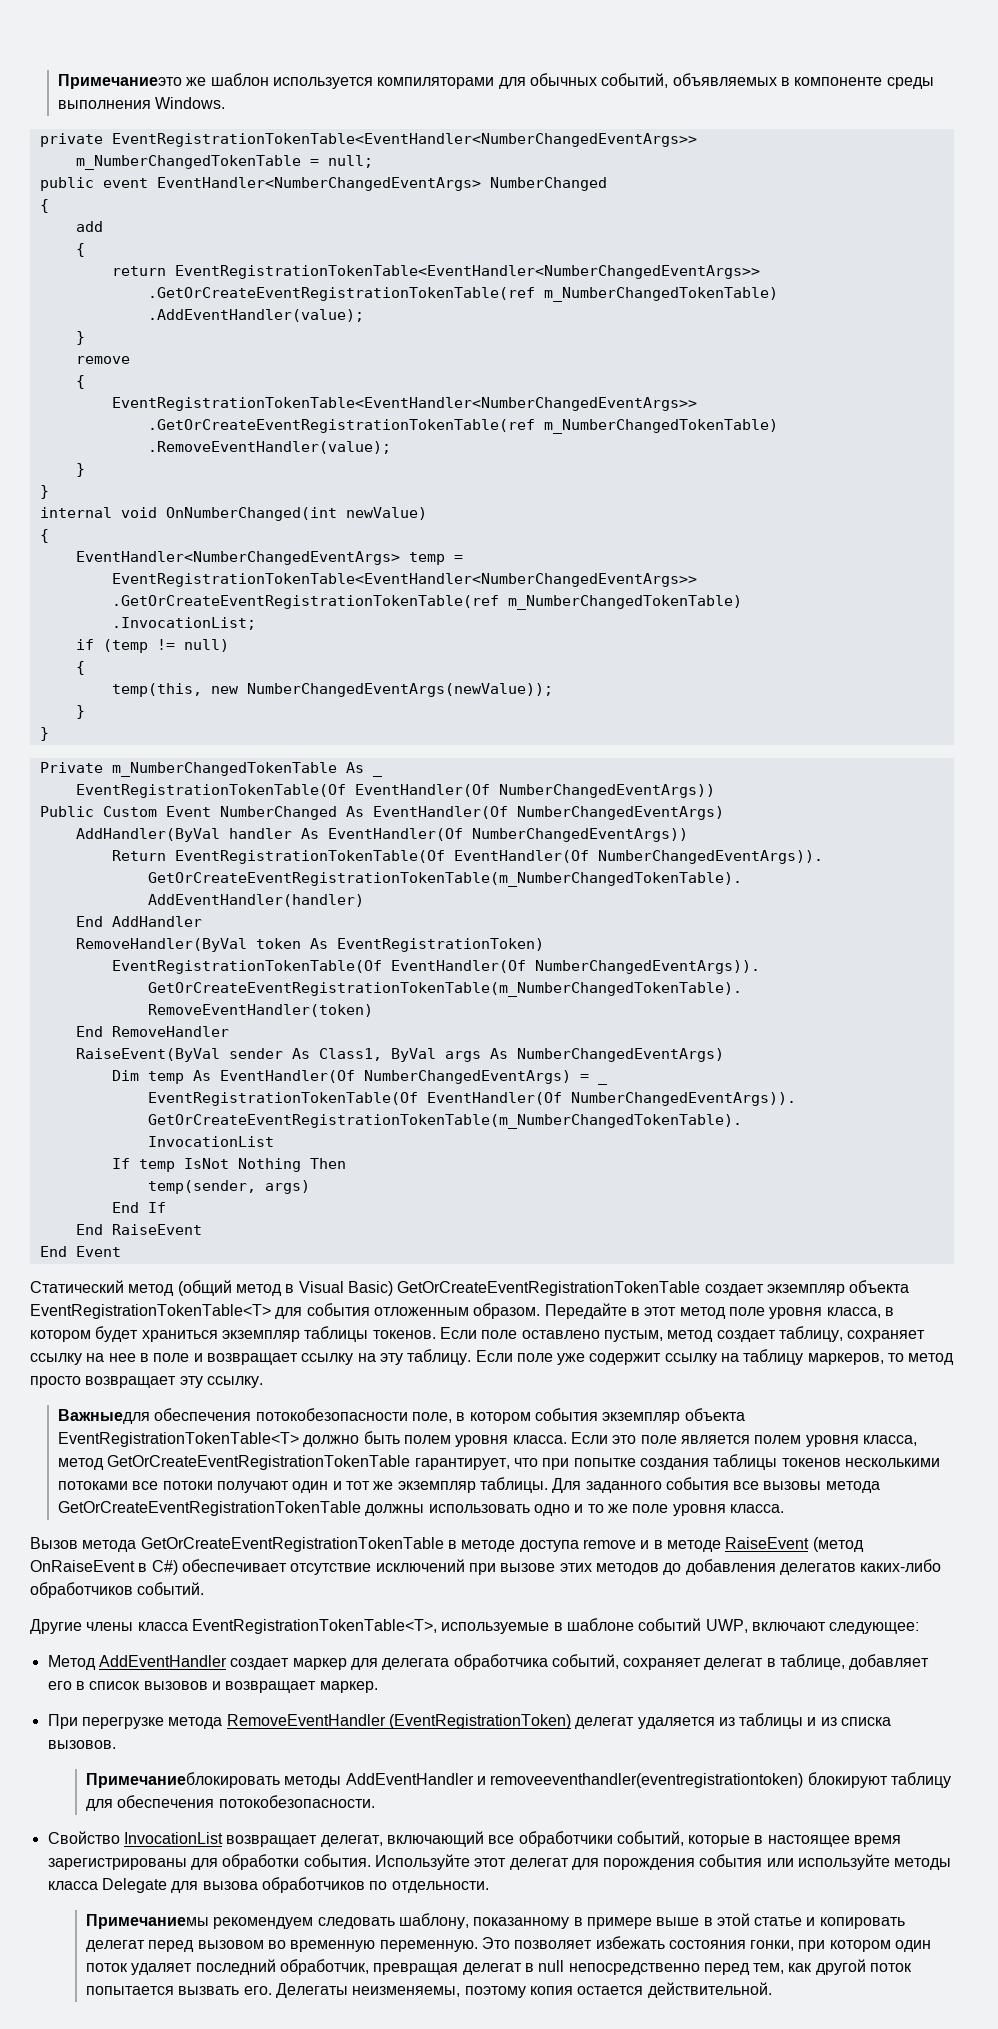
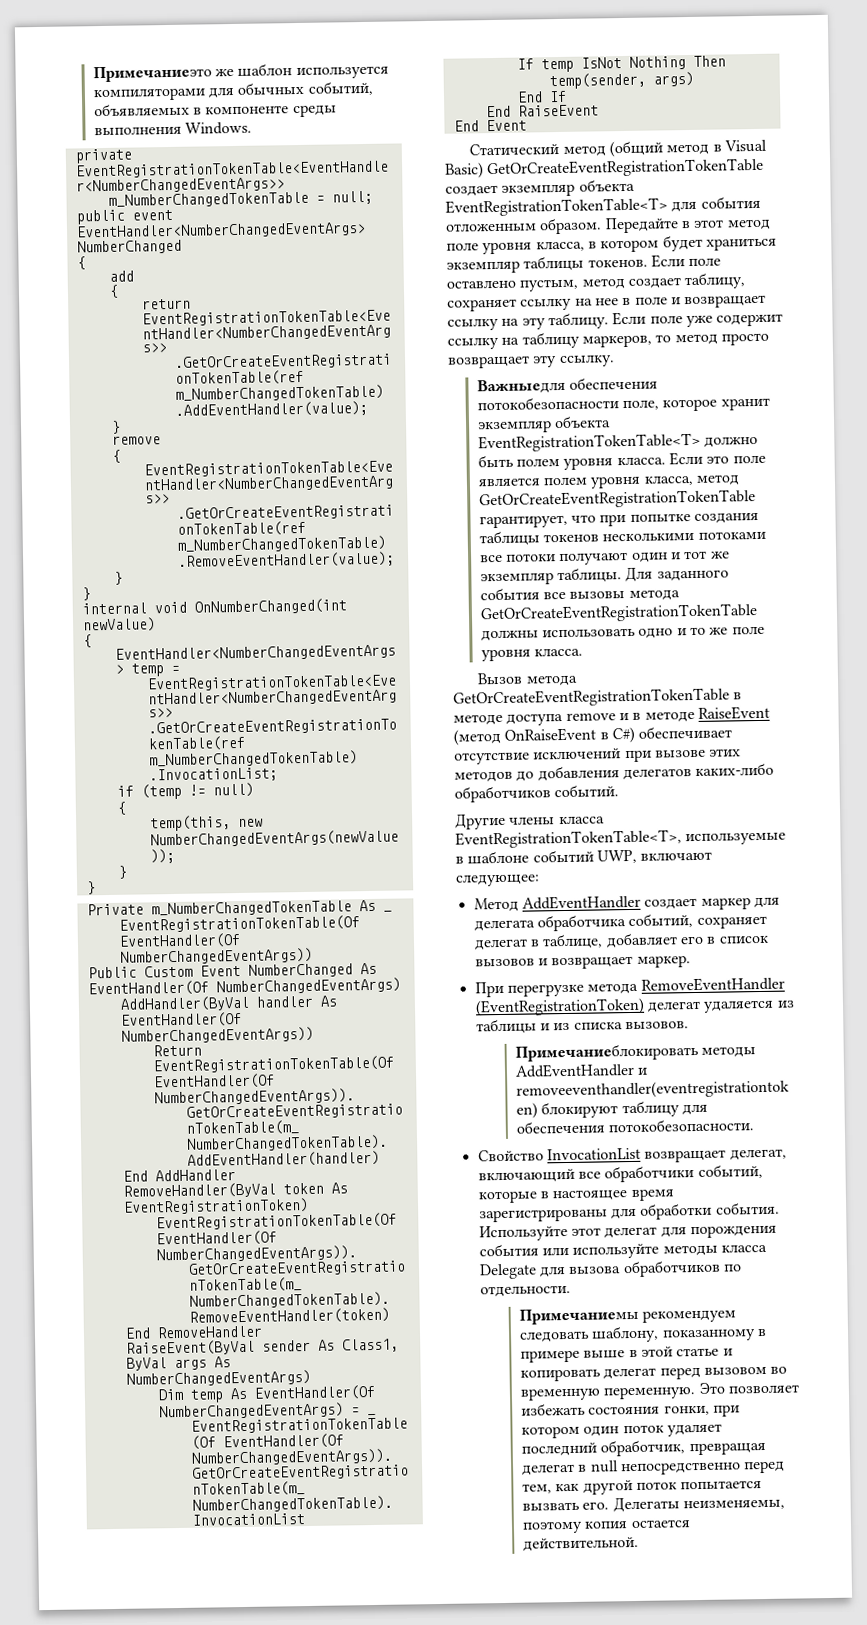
- Важныедля обеспечения потокобезопасности поле, в котором события экземпляр объекта EventRegistrationTokenTable<T> должно быть полем уровня класса.
+ Важныедля обеспечения потокобезопасности поле, которое хранит экземпляр объекта EventRegistrationTokenTable<T> должно быть полем уровня класса.

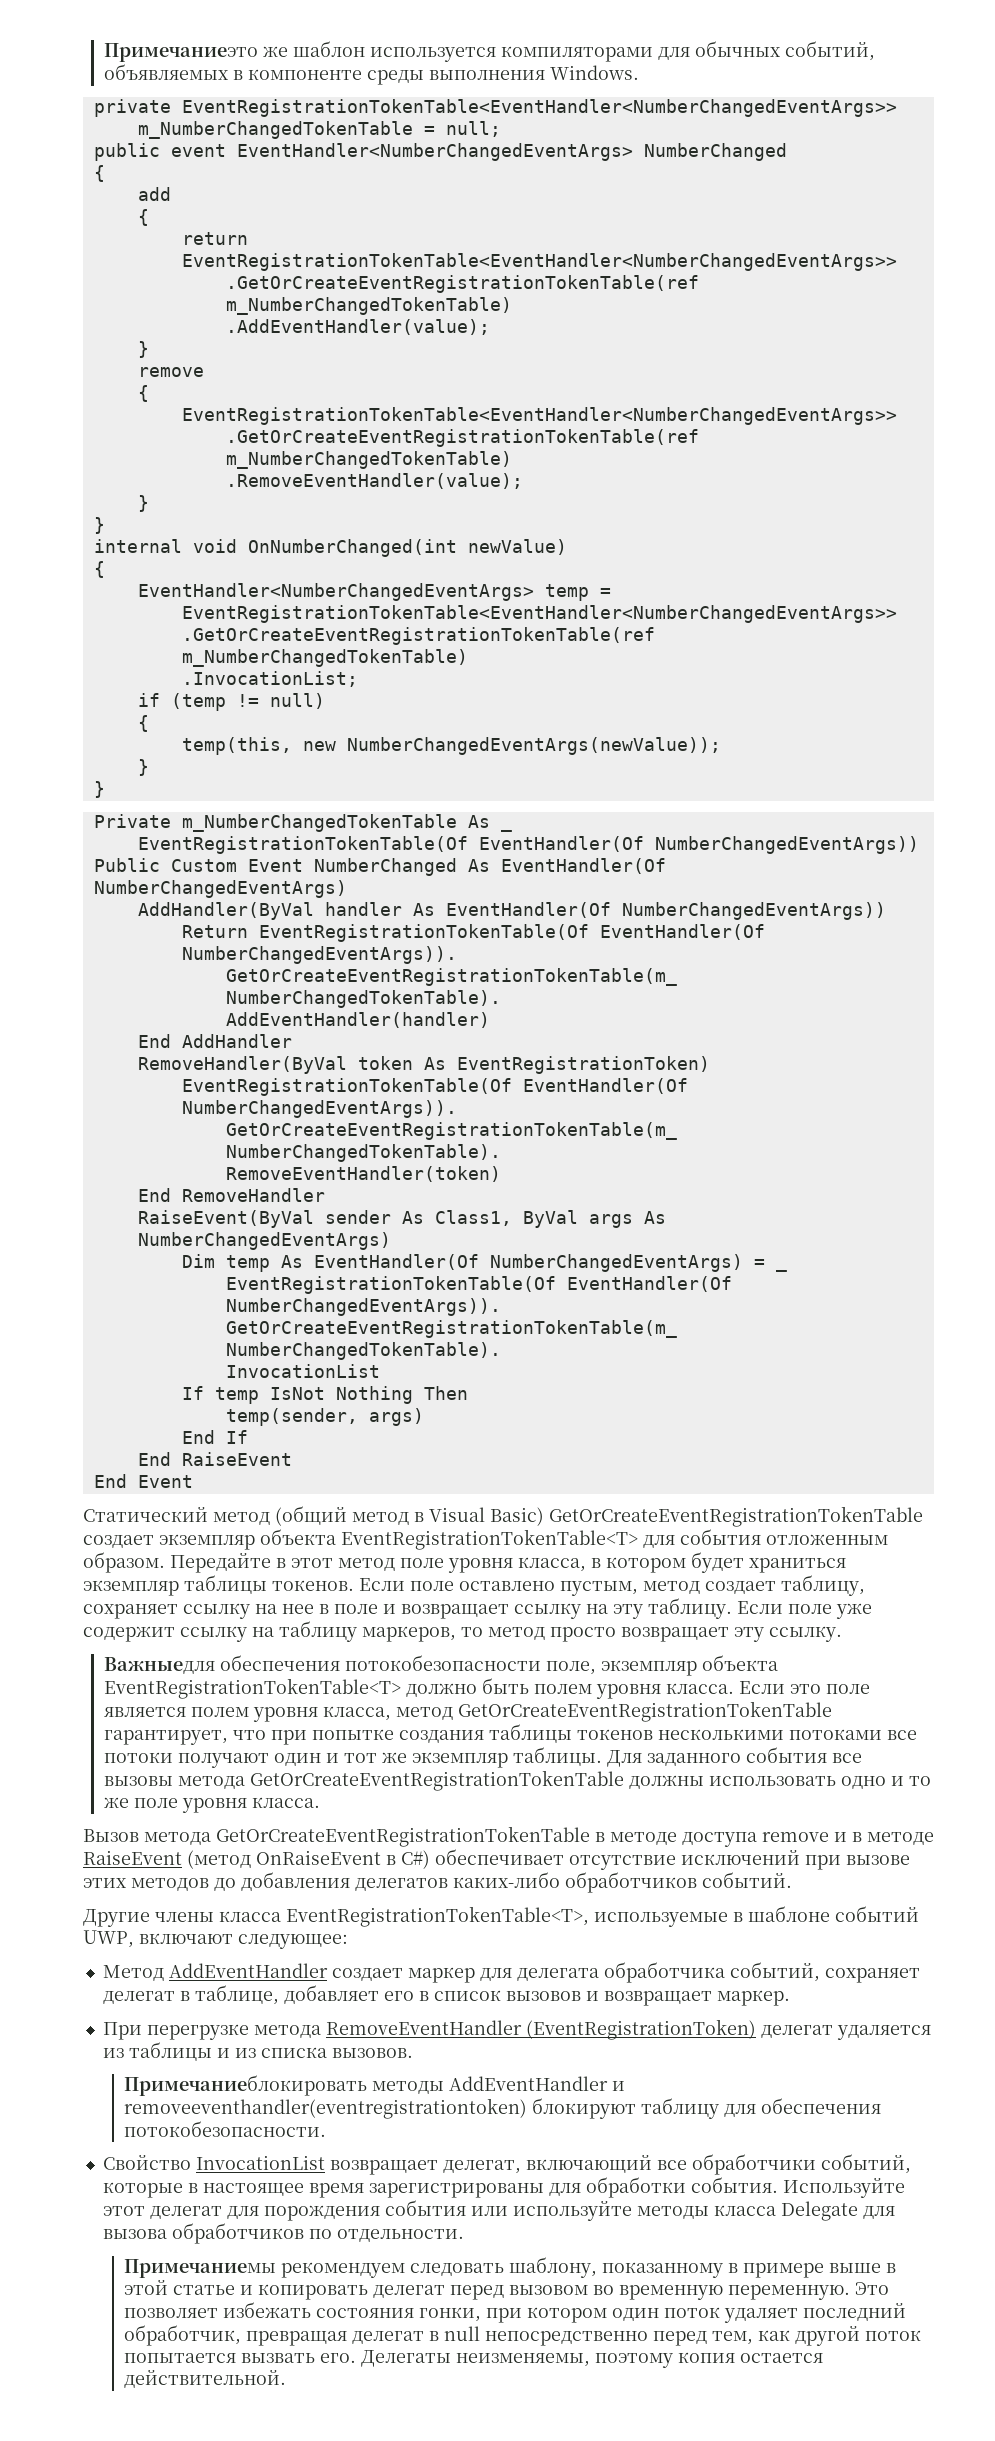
- Важныедля обеспечения потокобезопасности поле, которое хранит экземпляр объекта EventRegistrationTokenTable<T> должно быть полем уровня класса.
+ Важныедля обеспечения потокобезопасности поле, экземпляр объекта EventRegistrationTokenTable<T> должно быть полем уровня класса.

